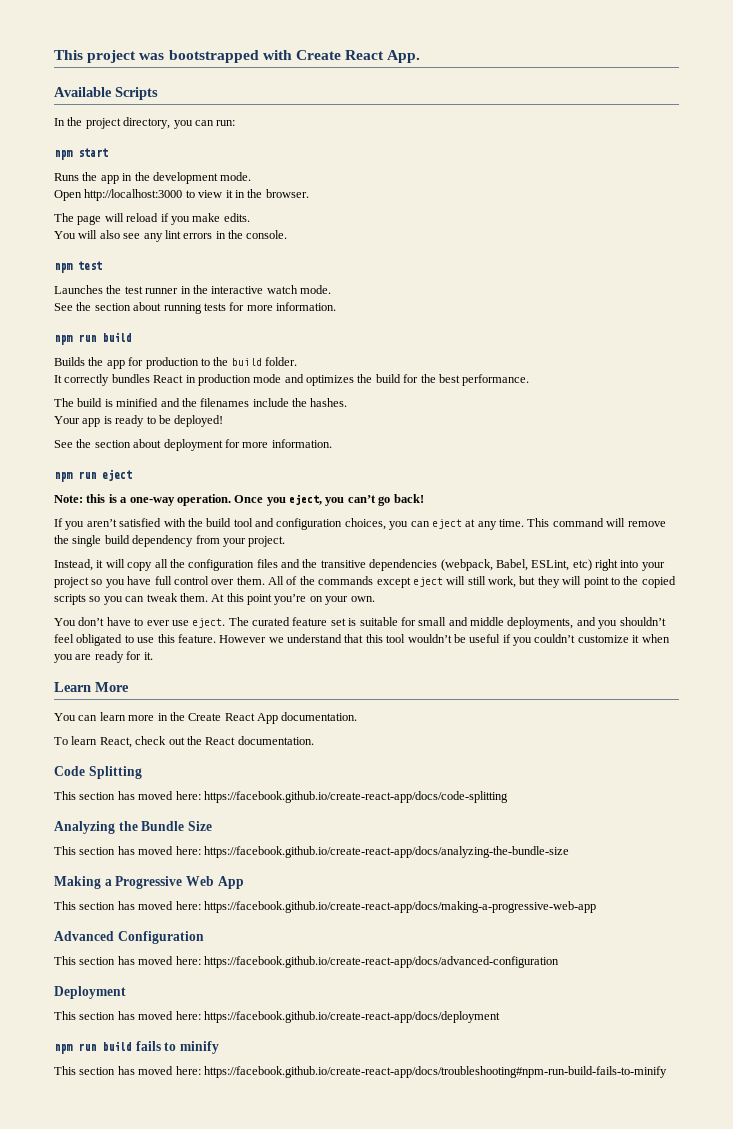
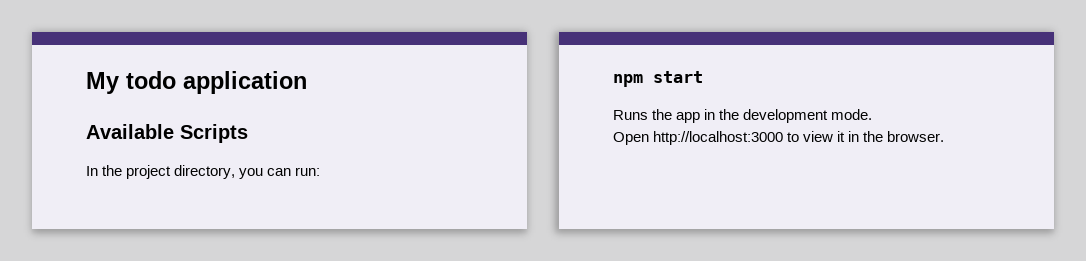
- This project was bootstrapped with Create React App.
+ My todo application
- The page will reload if you make edits.
- You will also see any lint errors in the console.
- npm test
- Launches the test runner in the interactive watch mode.
- See the section about running tests for more information.
- npm run build
- Builds the app for production to the build folder.
- It correctly bundles React in production mode and optimizes the build for the best performance.
- The build is minified and the filenames include the hashes.
- Your app is ready to be deployed!
- See the section about deployment for more information.
- npm run eject
- Note: this is a one-way operation. Once you eject, you can’t go back!
- If you aren’t satisfied with the build tool and configuration choices, you can eject at any time. This command will remove the single build dependency from your project.
- Instead, it will copy all the configuration files and the transitive dependencies (webpack, Babel, ESLint, etc) right into your project so you have full control over them. All of the commands except eject will still work, but they will point to the copied scripts so you can tweak them. At this point you’re on your own.
- You don’t have to ever use eject. The curated feature set is suitable for small and middle deployments, and you shouldn’t feel obligated to use this feature. However we understand that this tool wouldn’t be useful if you couldn’t customize it when you are ready for it.
- Learn More
- You can learn more in the Create React App documentation.
- To learn React, check out the React documentation.
- Code Splitting
- This section has moved here: https://facebook.github.io/create-react-app/docs/code-splitting
- Analyzing the Bundle Size
- This section has moved here: https://facebook.github.io/create-react-app/docs/analyzing-the-bundle-size
- Making a Progressive Web App
- This section has moved here: https://facebook.github.io/create-react-app/docs/making-a-progressive-web-app
- Advanced Configuration
- This section has moved here: https://facebook.github.io/create-react-app/docs/advanced-configuration
- Deployment
- This section has moved here: https://facebook.github.io/create-react-app/docs/deployment
- npm run build fails to minify
- This section has moved here: https://facebook.github.io/create-react-app/docs/troubleshooting#npm-run-build-fails-to-minify

